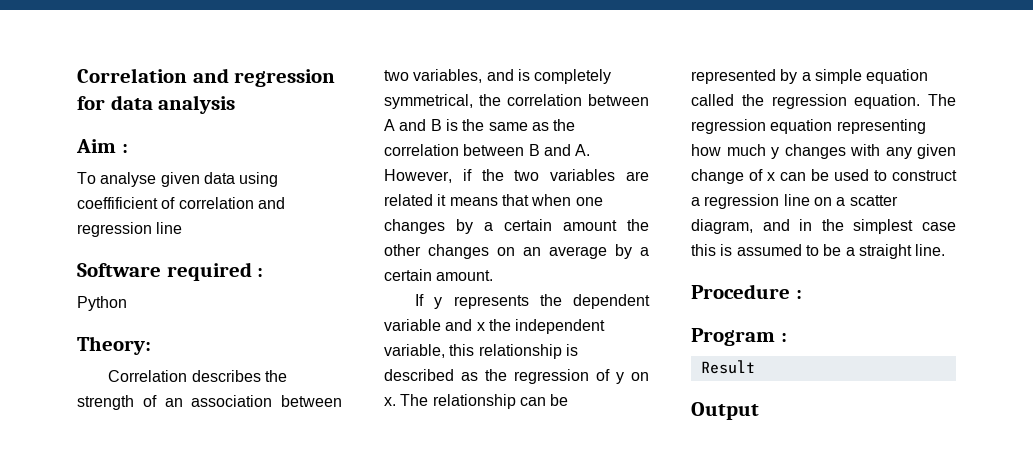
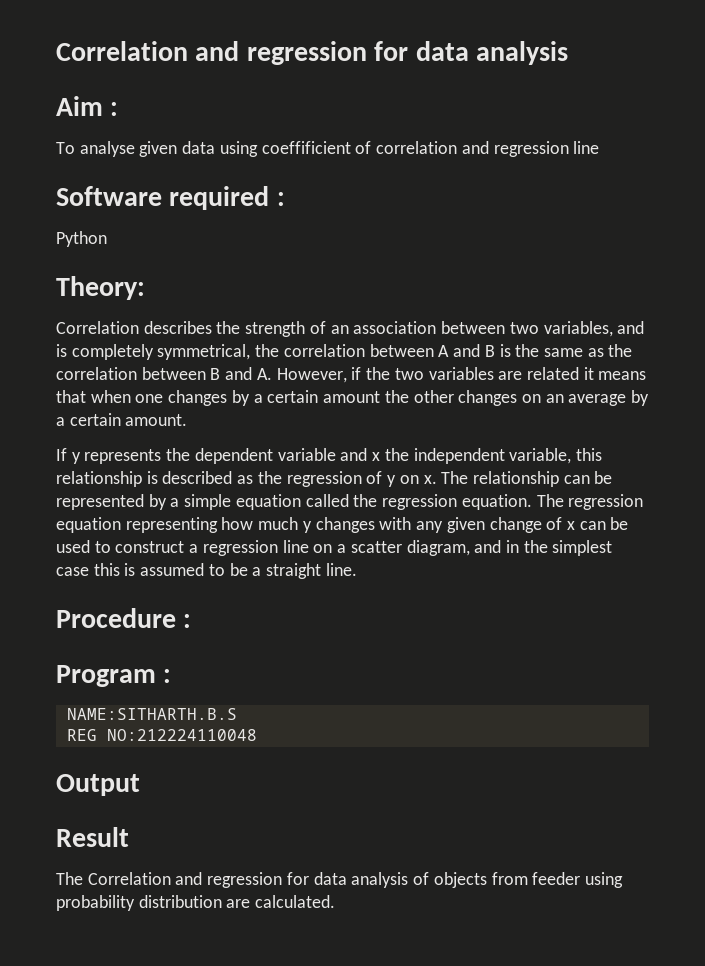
+ NAME:SITHARTH.B.S
+ REG NO:212224110048
+ Output
  Result
- Output
+ The Correlation and regression for data analysis of objects from feeder using probability distribution are calculated.

